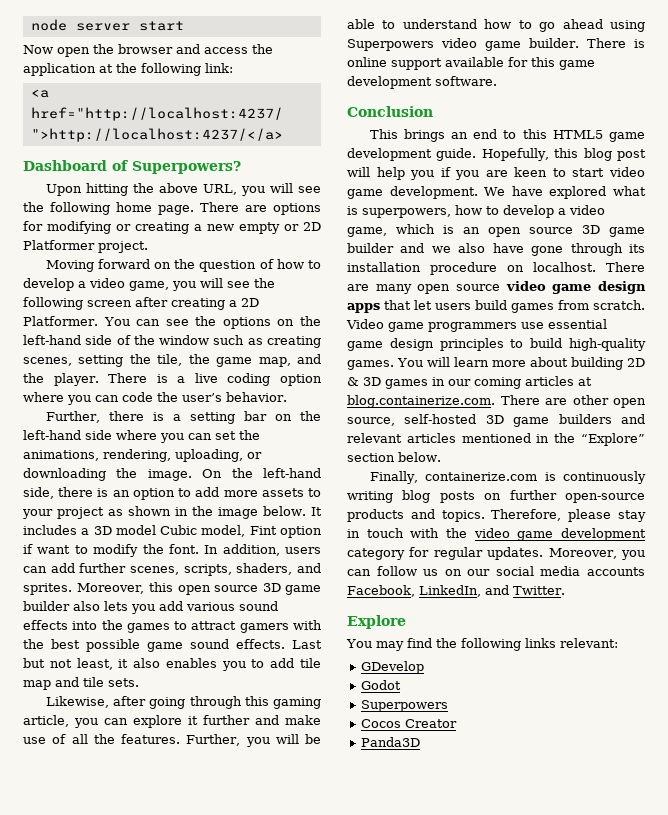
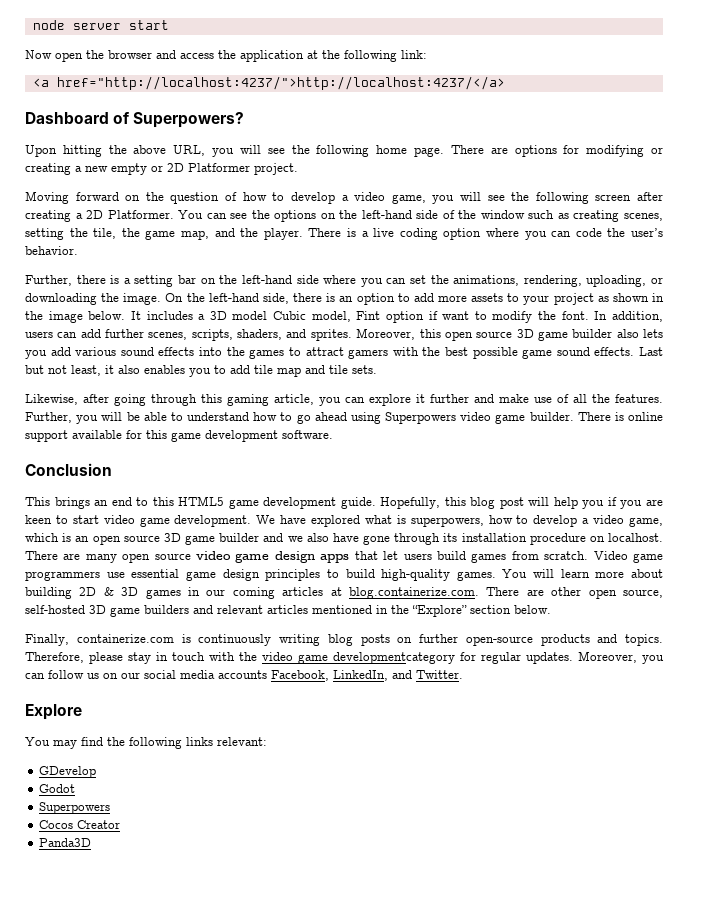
- Therefore, please stay in touch with the video game development category for regular updates.
+ Therefore, please stay in touch with the video game developmentcategory for regular updates.

